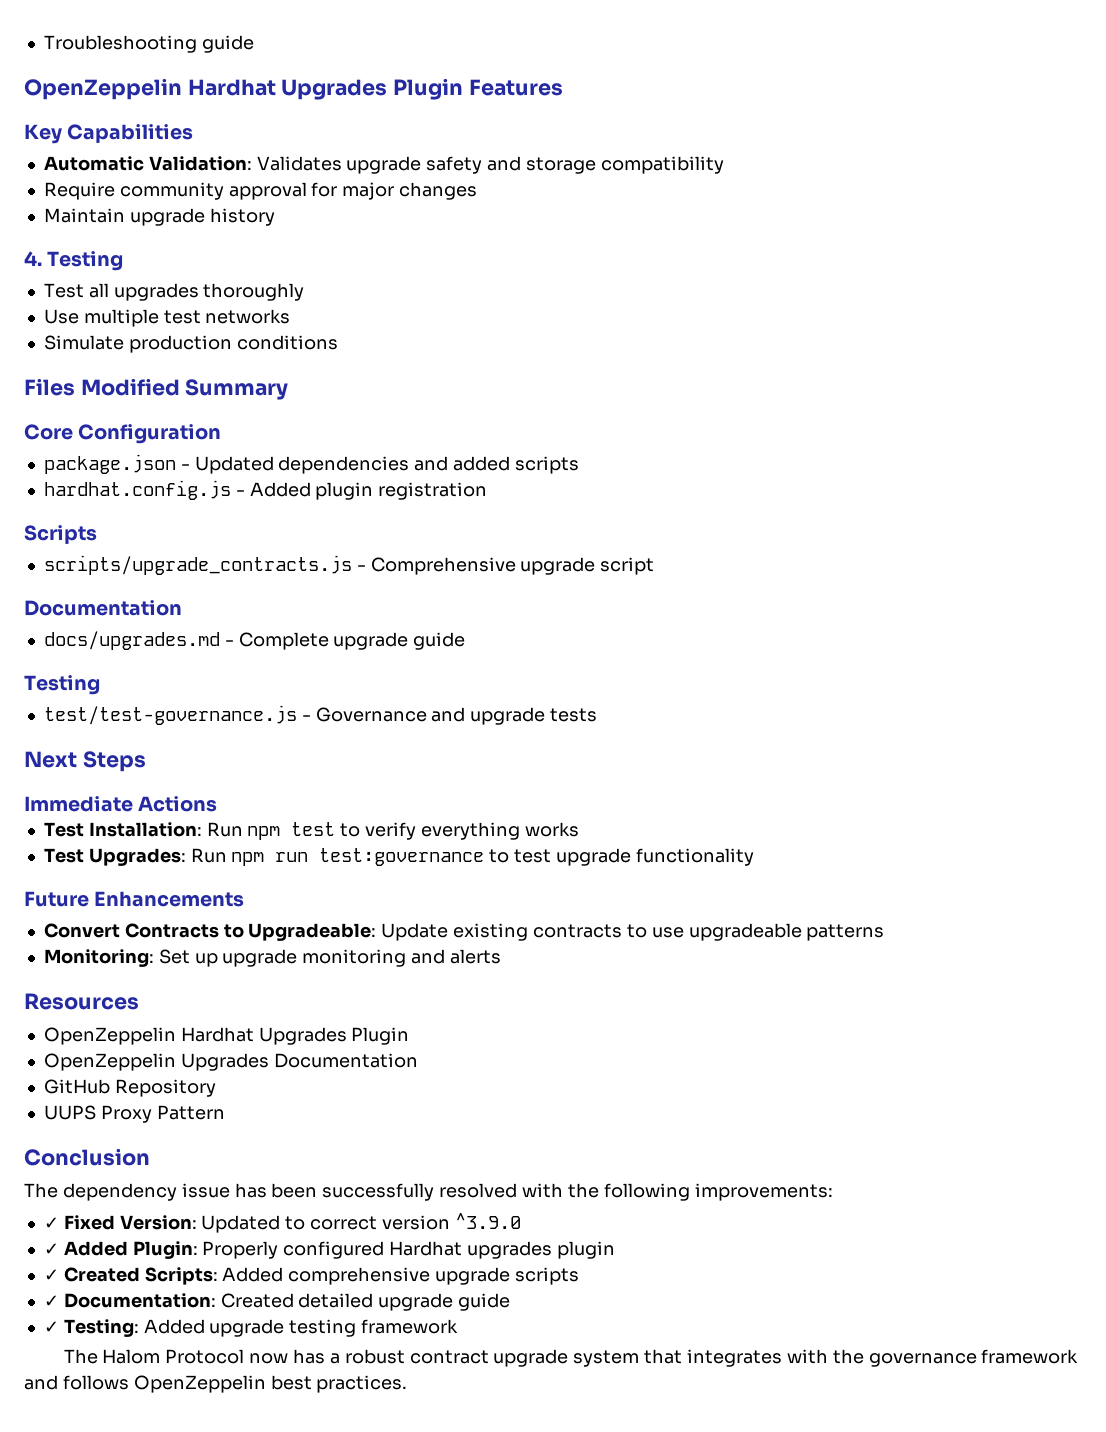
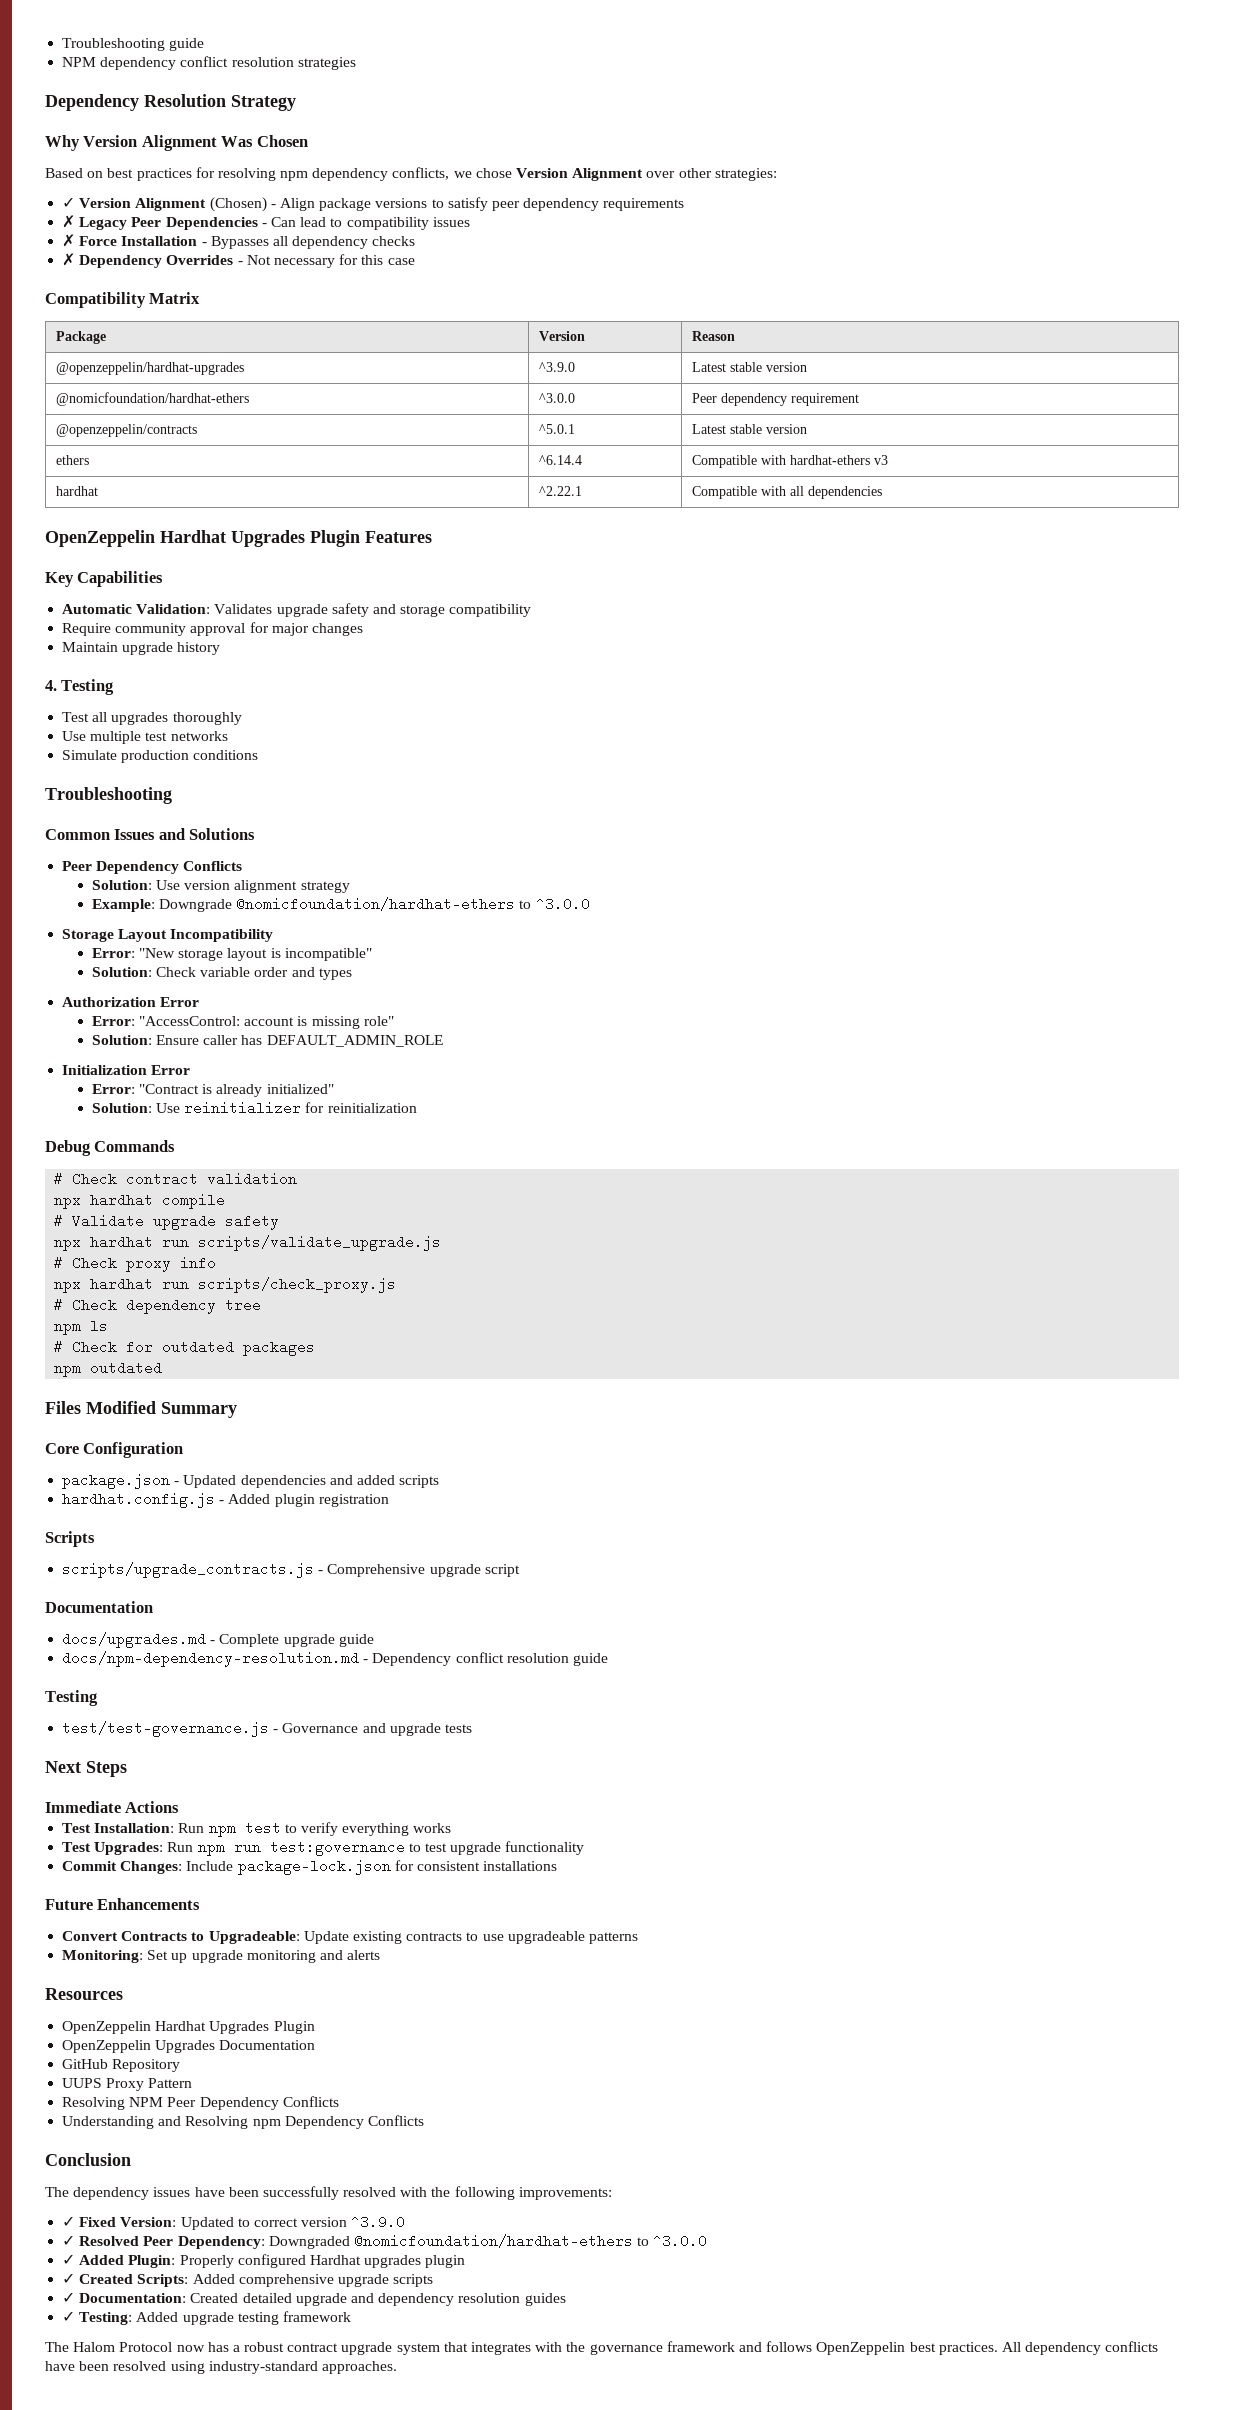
+ NPM dependency conflict resolution strategies
+ Dependency Resolution Strategy
+ Why Version Alignment Was Chosen
+ Based on best practices for resolving npm dependency conflicts, we chose Version Alignment over other strategies:
+ ✓ Version Alignment (Chosen) - Align package versions to satisfy peer dependency requirements
+ ✗ Legacy Peer Dependencies - Can lead to compatibility issues
+ ✗ Force Installation - Bypasses all dependency checks
+ ✗ Dependency Overrides - Not necessary for this case
+ Compatibility Matrix
+ Package | Version | Reason
+ @openzeppelin/hardhat-upgrades | ^3.9.0 | Latest stable version
+ @nomicfoundation/hardhat-ethers | ^3.0.0 | Peer dependency requirement
+ @openzeppelin/contracts | ^5.0.1 | Latest stable version
+ ethers | ^6.14.4 | Compatible with hardhat-ethers v3
+ hardhat | ^2.22.1 | Compatible with all dependencies
  Simulate production conditions
+ Troubleshooting
+ Common Issues and Solutions
+ Peer Dependency Conflicts
+ Solution: Use version alignment strategy
+ Example: Downgrade @nomicfoundation/hardhat-ethers to ^3.0.0
+ Storage Layout Incompatibility
+ Error: "New storage layout is incompatible"
+ Solution: Check variable order and types
+ Authorization Error
+ Error: "AccessControl: account is missing role"
+ Solution: Ensure caller has DEFAULT_ADMIN_ROLE
+ Initialization Error
+ Error: "Contract is already initialized"
+ Solution: Use reinitializer for reinitialization
+ Debug Commands
+ # Check contract validation
+ npx hardhat compile
+ # Validate upgrade safety
+ npx hardhat run scripts/validate_upgrade.js
+ # Check proxy info
+ npx hardhat run scripts/check_proxy.js
+ # Check dependency tree
+ npm ls
+ # Check for outdated packages
+ npm outdated
+ docs/npm-dependency-resolution.md - Dependency conflict resolution guide
+ Commit Changes: Include package-lock.json for consistent installations
+ Resolving NPM Peer Dependency Conflicts
+ Understanding and Resolving npm Dependency Conflicts
- The dependency issue has been successfully resolved with the following improvements:
+ The dependency issues have been successfully resolved with the following improvements:
+ ✓ Resolved Peer Dependency: Downgraded @nomicfoundation/hardhat-ethers to ^3.0.0
- ✓ Documentation: Created detailed upgrade guide
+ ✓ Documentation: Created detailed upgrade and dependency resolution guides
+ All dependency conflicts have been resolved using industry-standard approaches.

